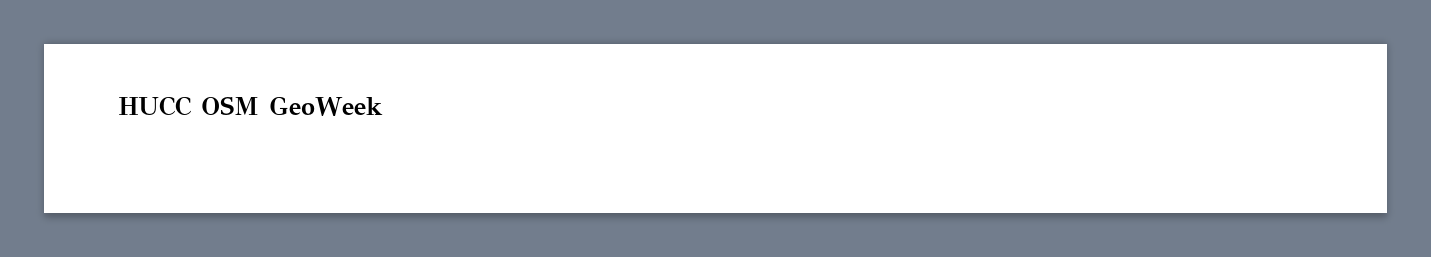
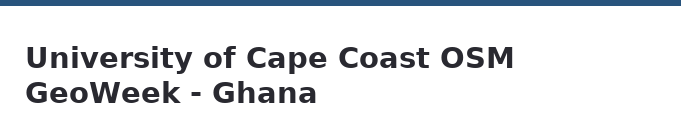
- HUCC OSM GeoWeek
+ University of Cape Coast OSM GeoWeek - Ghana

